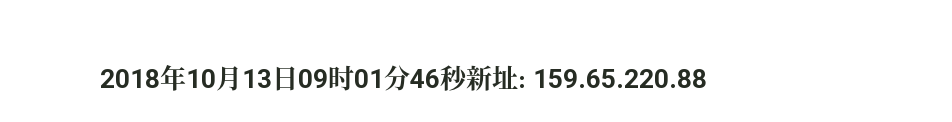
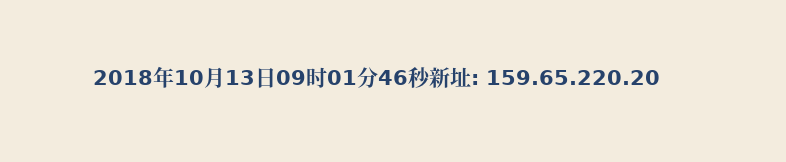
- 2018年10月13日09时01分46秒新址: 159.65.220.88
+ 2018年10月13日09时01分46秒新址: 159.65.220.20

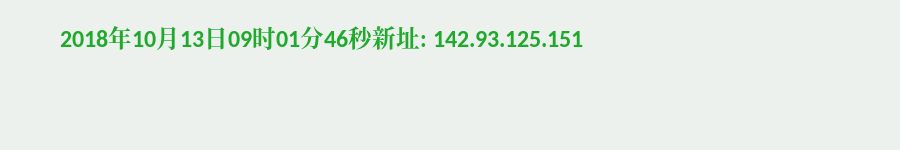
- 2018年10月13日09时01分46秒新址: 159.65.220.20
+ 2018年10月13日09时01分46秒新址: 142.93.125.151

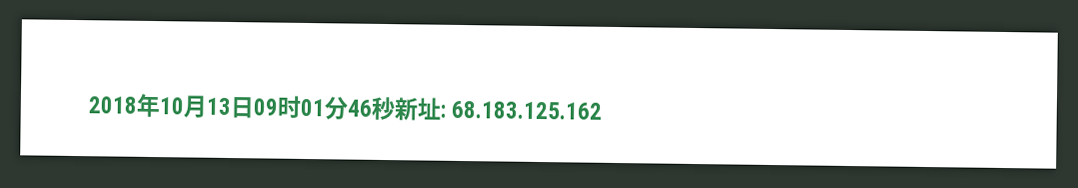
- 2018年10月13日09时01分46秒新址: 142.93.125.151
+ 2018年10月13日09时01分46秒新址: 68.183.125.162

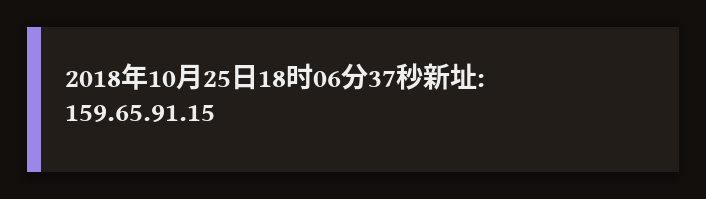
- 2018年10月13日09时01分46秒新址: 68.183.125.162
+ 2018年10月25日18时06分37秒新址: 159.65.91.15

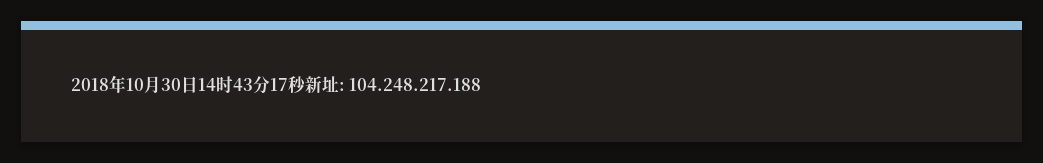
- 2018年10月25日18时06分37秒新址: 159.65.91.15
+ 2018年10月30日14时43分17秒新址: 104.248.217.188

